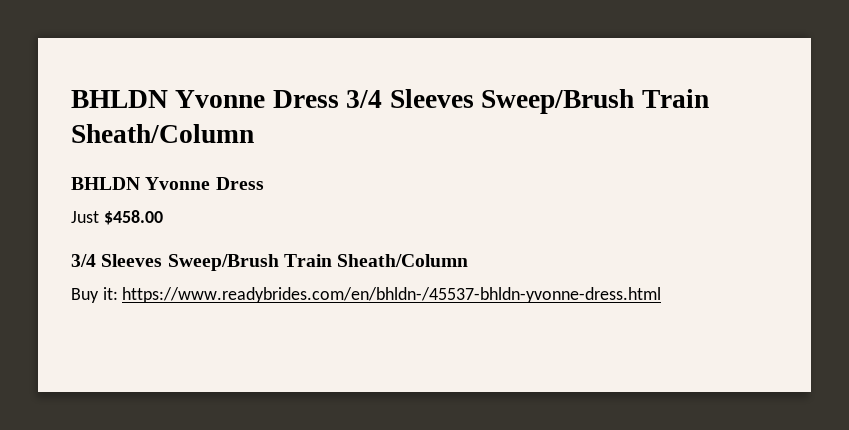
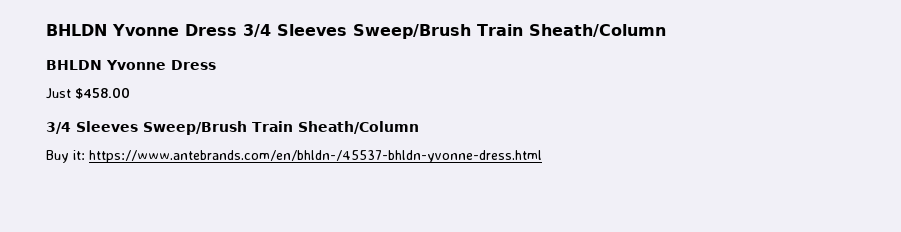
- Buy it: https://www.readybrides.com/en/bhldn-/45537-bhldn-yvonne-dress.html
+ Buy it: https://www.antebrands.com/en/bhldn-/45537-bhldn-yvonne-dress.html

